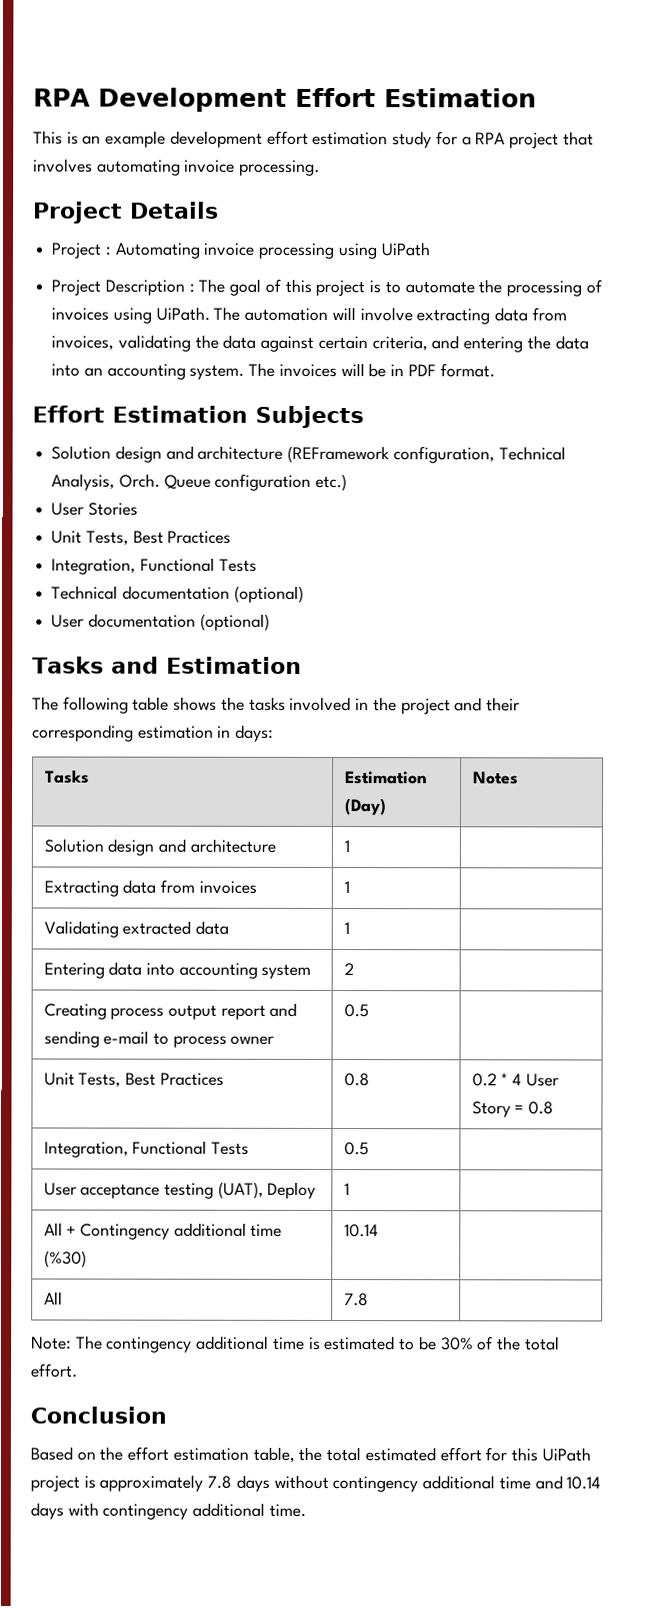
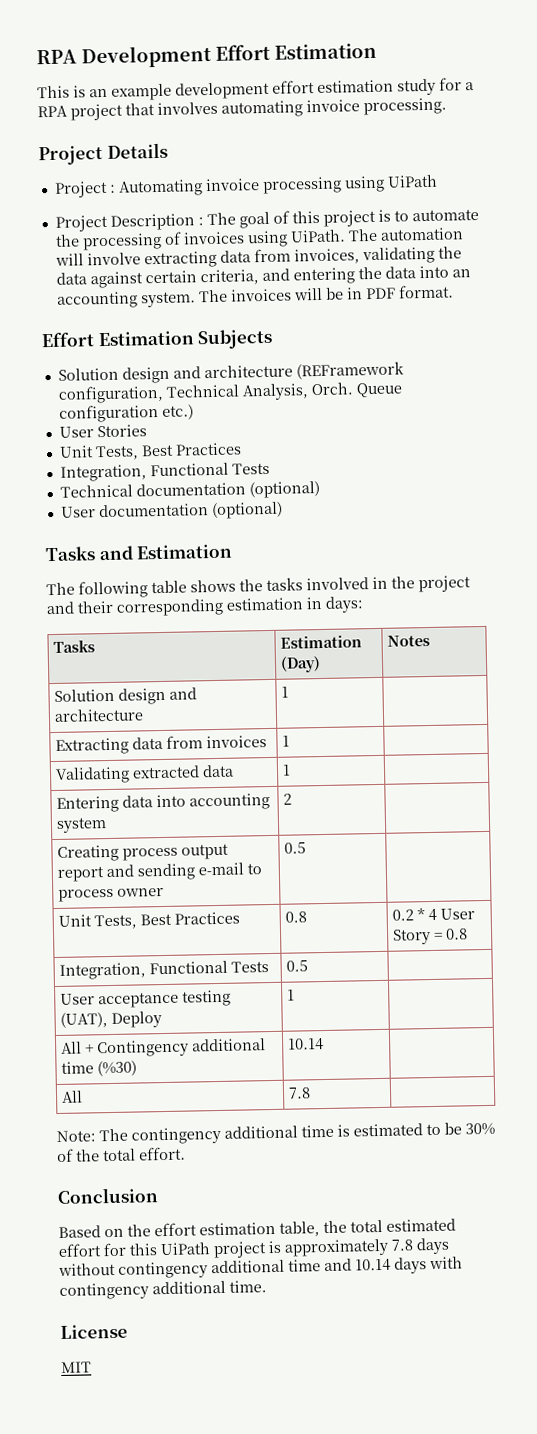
+ License
+ MIT

